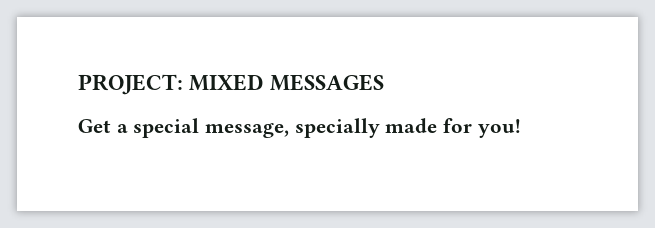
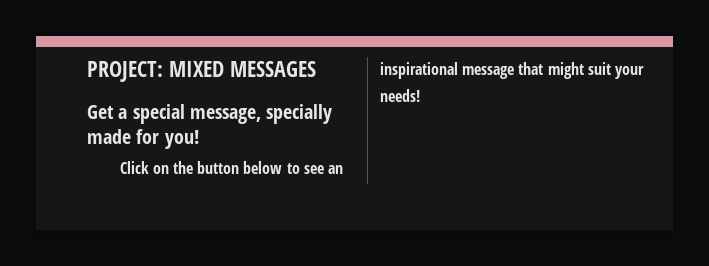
+ Click on the button below to see an inspirational message that might suit your needs!

